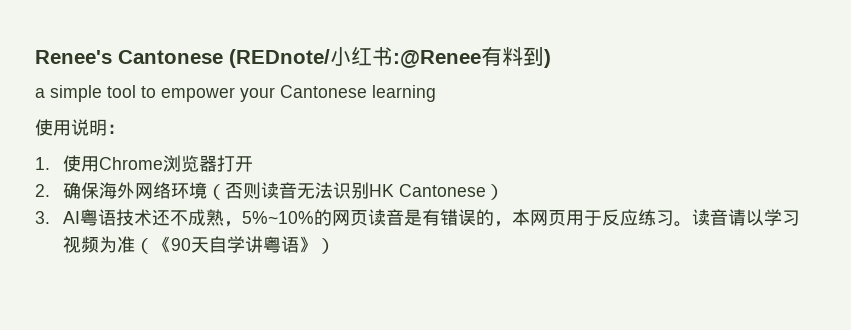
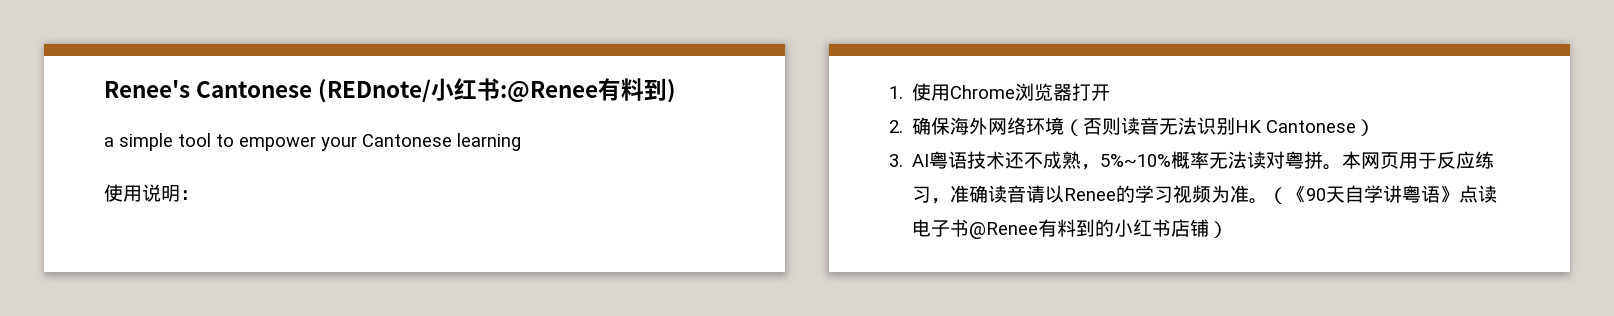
- 3. AI粤语技术还不成熟，5%~10%的网页读音是有错误的，本网页用于反应练习。读音请以学习视频为准（《90天自学讲粤语》）
+ 3. AI粤语技术还不成熟，5%~10%概率无法读对粤拼。本网页用于反应练习，准确读音请以Renee的学习视频为准。（《90天自学讲粤语》点读电子书@Renee有料到的小红书店铺）

